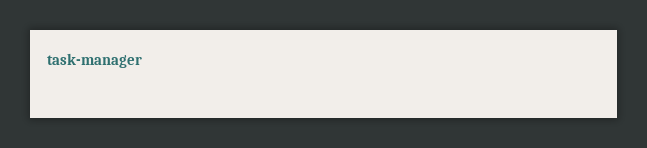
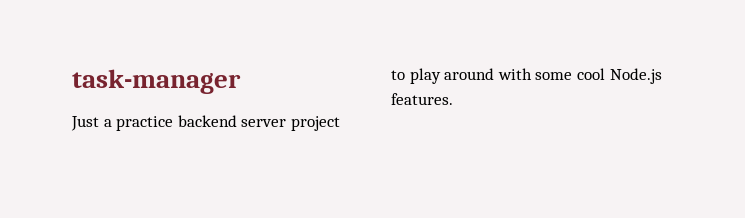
+ Just a practice backend server project to play around with some cool Node.js features.

